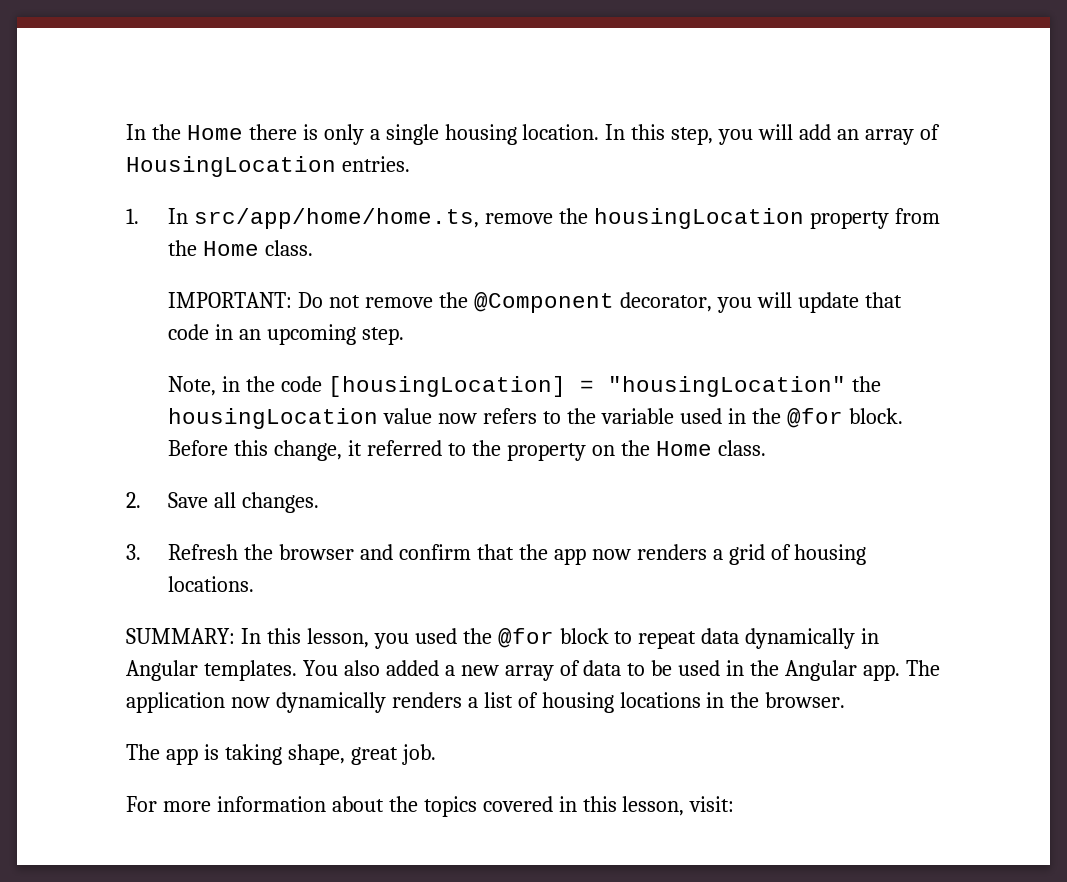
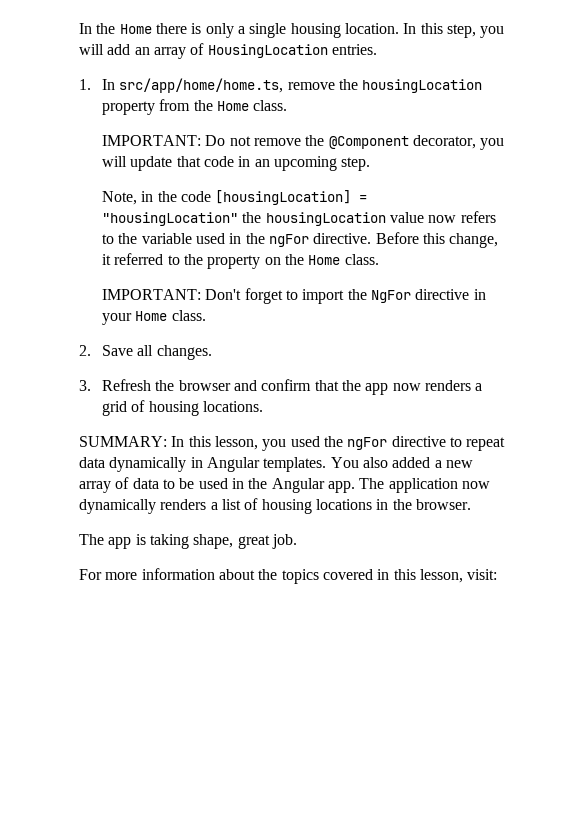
- Note, in the code [housingLocation] = "housingLocation" the housingLocation value now refers to the variable used in the @for block.
+ Note, in the code [housingLocation] = "housingLocation" the housingLocation value now refers to the variable used in the ngFor directive.
+ IMPORTANT: Don't forget to import the NgFor directive in your Home class.
- SUMMARY: In this lesson, you used the @for block to repeat data dynamically in Angular templates.
+ SUMMARY: In this lesson, you used the ngFor directive to repeat data dynamically in Angular templates.

